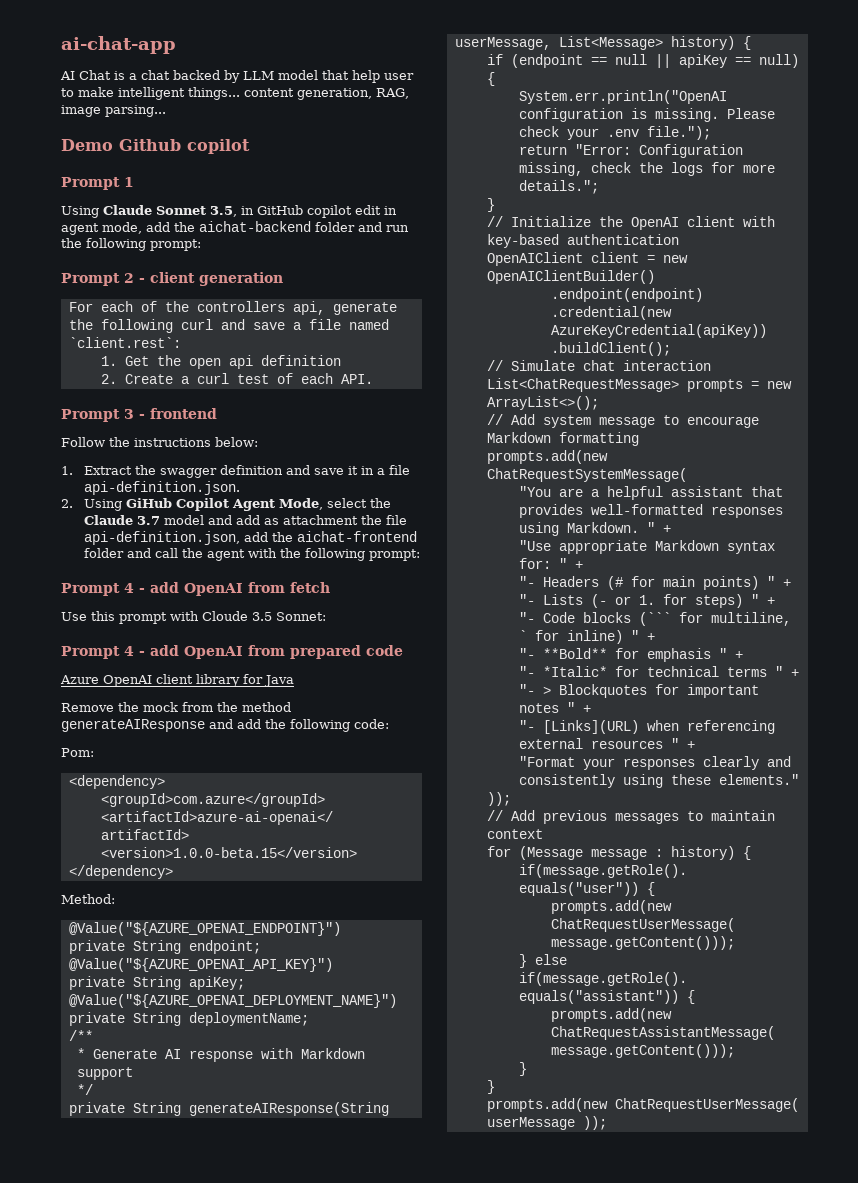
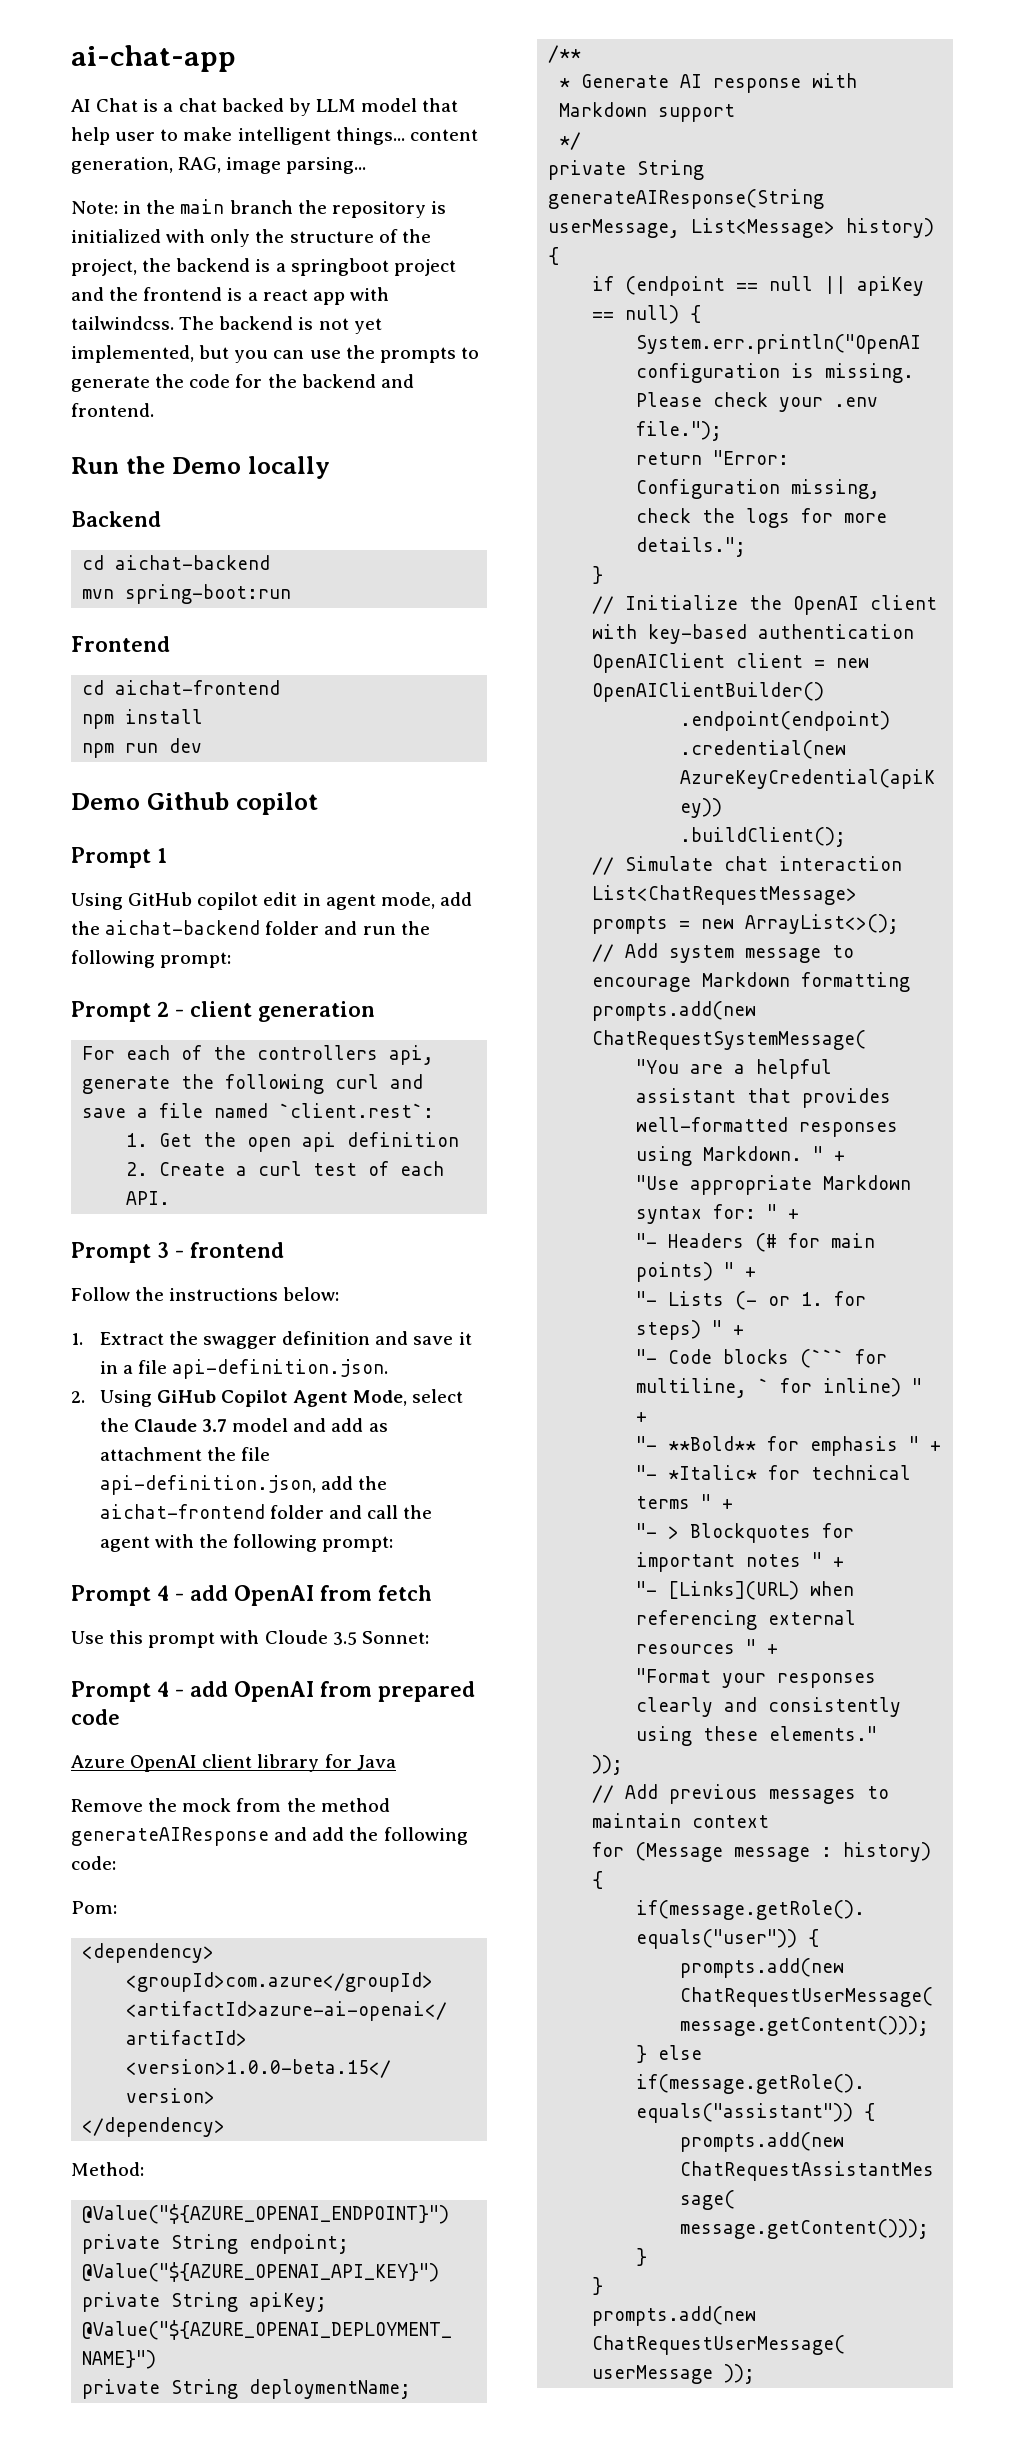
+ Note: in the main branch the repository is initialized with only the structure of the project, the backend is a springboot project and the frontend is a react app with tailwindcss. The backend is not yet implemented, but you can use the prompts to generate the code for the backend and frontend.
+ Run the Demo locally
+ Backend
+ cd aichat-backend
+ mvn spring-boot:run
+ Frontend
+ cd aichat-frontend
+ npm install
+ npm run dev
- Using Claude Sonnet 3.5, in GitHub copilot edit in agent mode, add the aichat-backend folder and run the following prompt:
+ Using GitHub copilot edit in agent mode, add the aichat-backend folder and run the following prompt:

